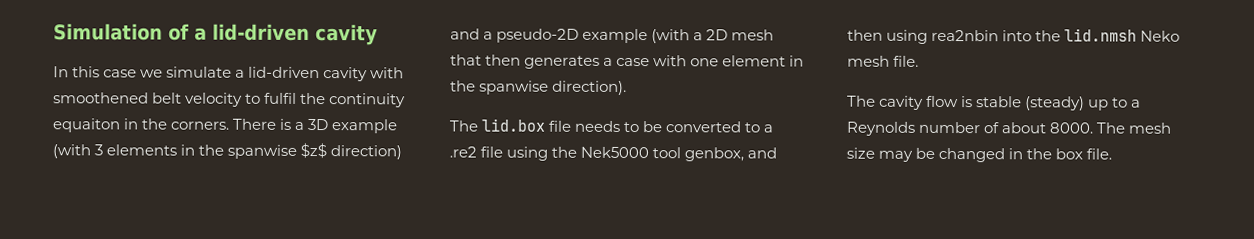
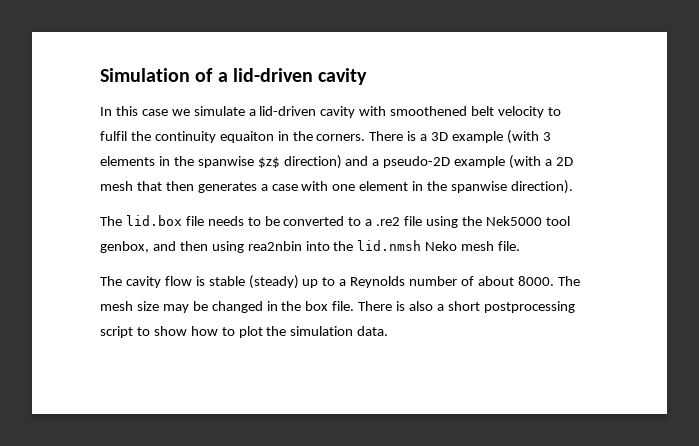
+ There is also a short postprocessing script to show how to plot the simulation data.

